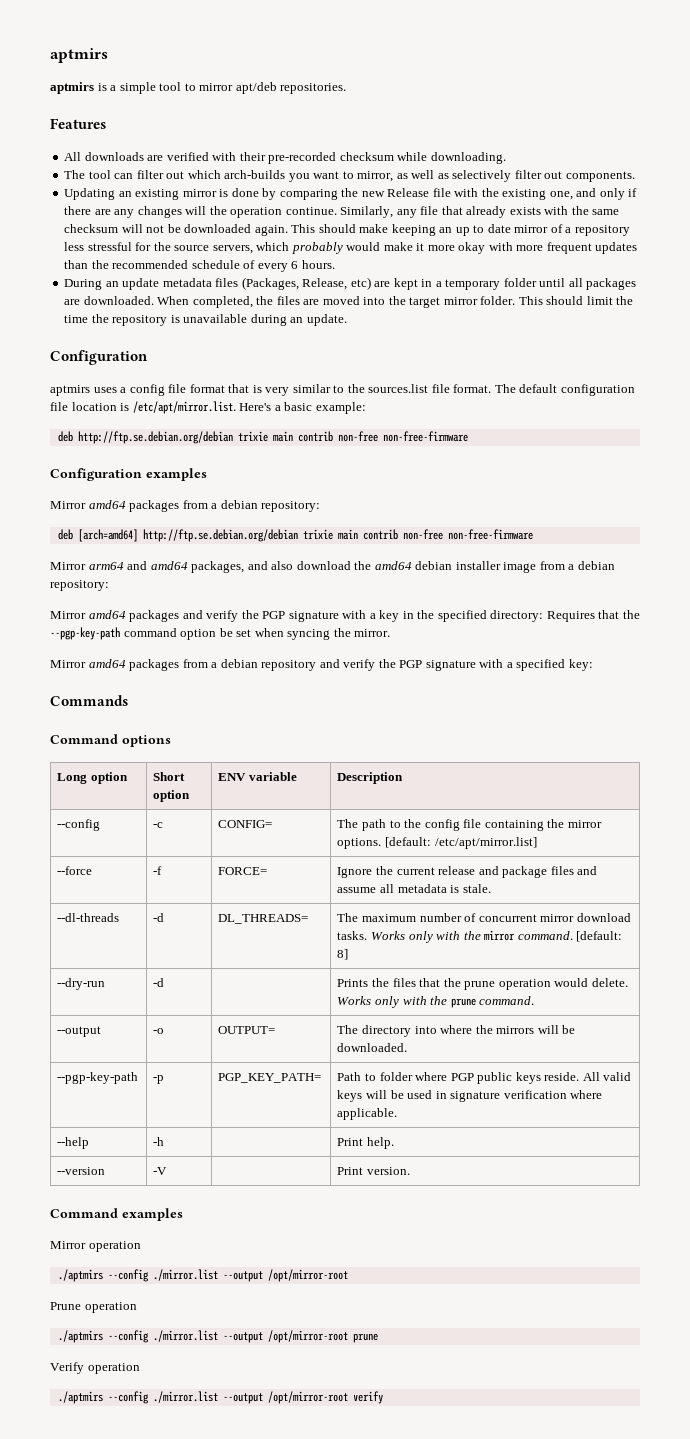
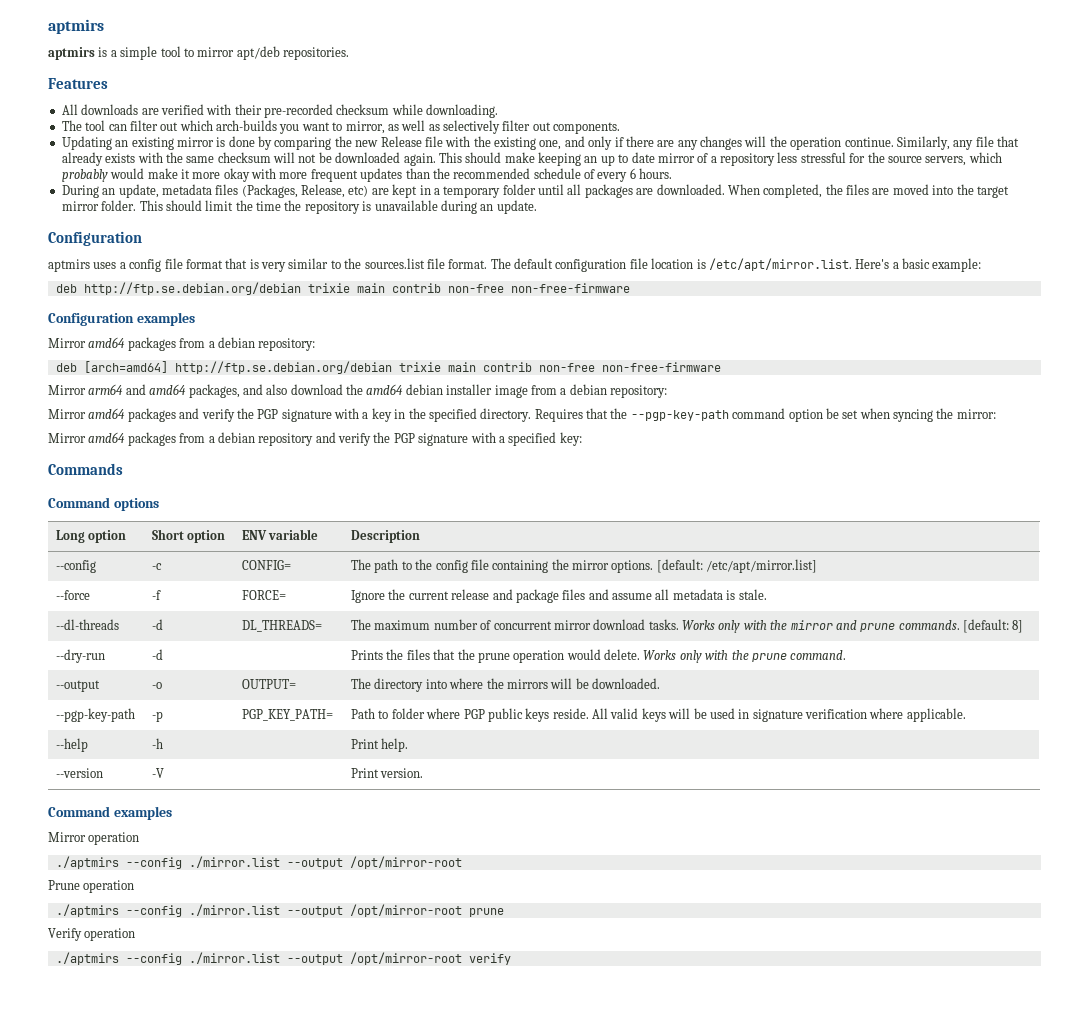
- During an update metadata files (Packages, Release, etc) are kept in a temporary folder until all packages are downloaded.
+ During an update, metadata files (Packages, Release, etc) are kept in a temporary folder until all packages are downloaded.
- Mirror amd64 packages and verify the PGP signature with a key in the specified directory: Requires that the --pgp-key-path command option be set when syncing the mirror.
+ Mirror amd64 packages and verify the PGP signature with a key in the specified directory. Requires that the --pgp-key-path command option be set when syncing the mirror:
- --dl-threads | -d | DL_THREADS= | The maximum number of concurrent mirror download tasks. Works only with the mirror command. [default: 8]
+ --dl-threads | -d | DL_THREADS= | The maximum number of concurrent mirror download tasks. Works only with the mirror and prune commands. [default: 8]

